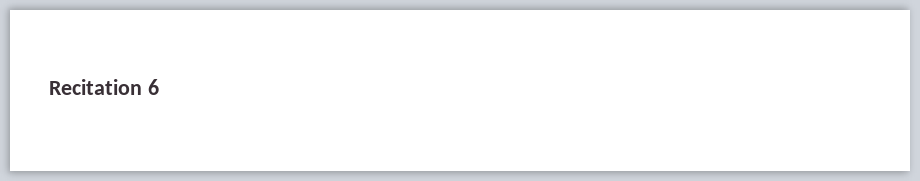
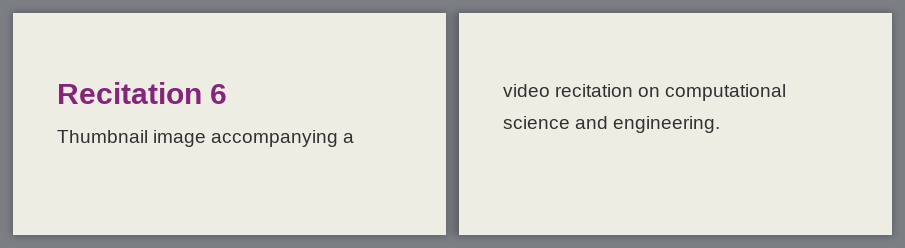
+ Thumbnail image accompanying a video recitation on computational science and engineering.

